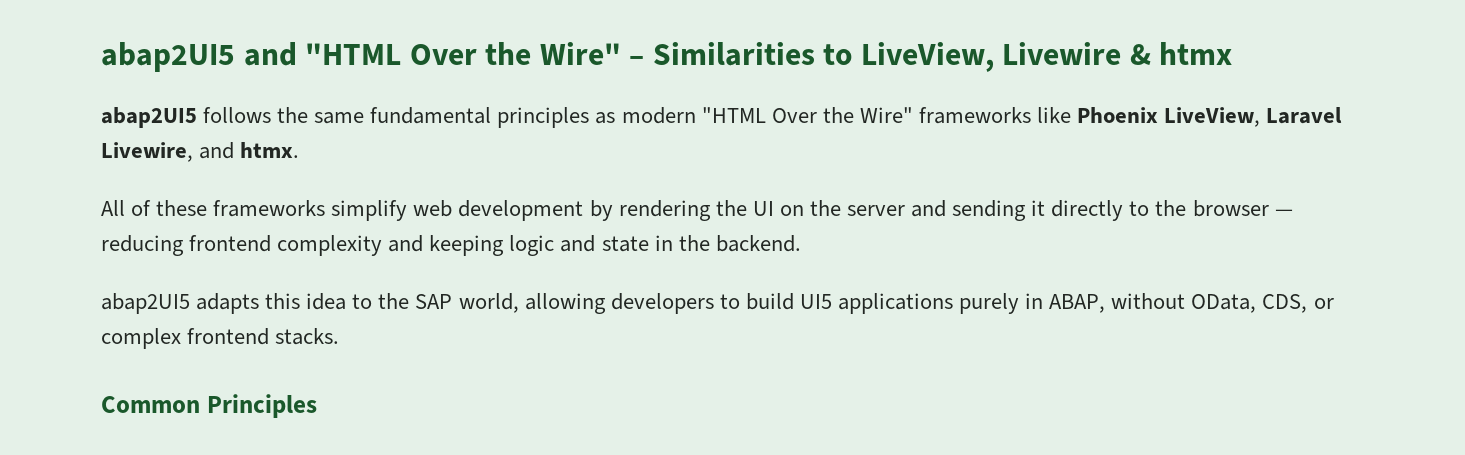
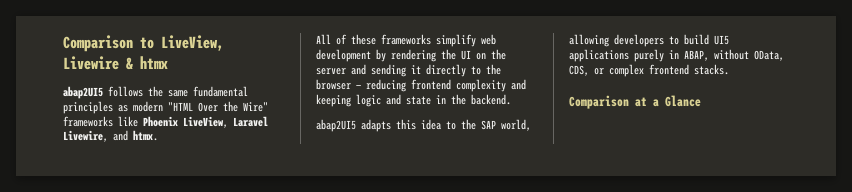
- abap2UI5 and "HTML Over the Wire" – Similarities to LiveView, Livewire & htmx
+ Comparison to LiveView, Livewire & htmx
- Common Principles
+ Comparison at a Glance

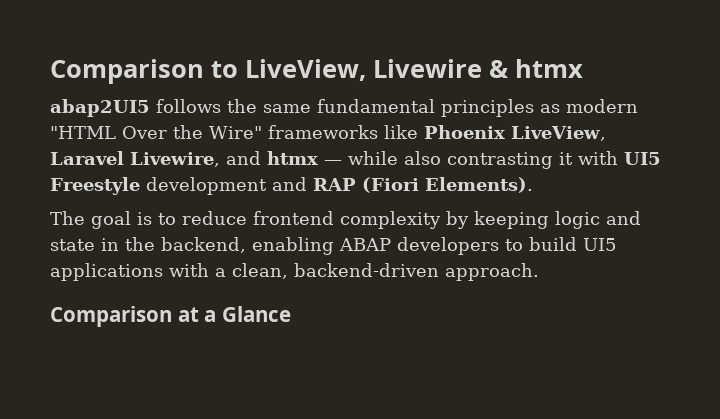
- abap2UI5 follows the same fundamental principles as modern "HTML Over the Wire" frameworks like Phoenix LiveView, Laravel Livewire, and htmx.
- All of these frameworks simplify web development by rendering the UI on the server and sending it directly to the browser — reducing frontend complexity and keeping logic and state in the backend.
- abap2UI5 adapts this idea to the SAP world, allowing developers to build UI5 applications purely in ABAP, without OData, CDS, or complex frontend stacks.
+ abap2UI5 follows the same fundamental principles as modern "HTML Over the Wire" frameworks like Phoenix LiveView, Laravel Livewire, and htmx — while also contrasting it with UI5 Freestyle development and RAP (Fiori Elements).
+ The goal is to reduce frontend complexity by keeping logic and state in the backend, enabling ABAP developers to build UI5 applications with a clean, backend-driven approach.

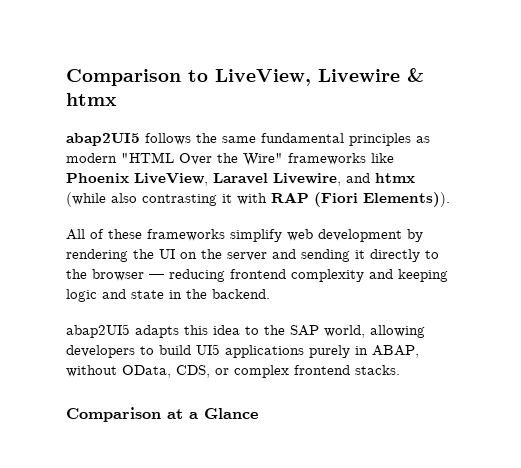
- abap2UI5 follows the same fundamental principles as modern "HTML Over the Wire" frameworks like Phoenix LiveView, Laravel Livewire, and htmx — while also contrasting it with UI5 Freestyle development and RAP (Fiori Elements).
- The goal is to reduce frontend complexity by keeping logic and state in the backend, enabling ABAP developers to build UI5 applications with a clean, backend-driven approach.
+ abap2UI5 follows the same fundamental principles as modern "HTML Over the Wire" frameworks like Phoenix LiveView, Laravel Livewire, and htmx (while also contrasting it with RAP (Fiori Elements)).
+ All of these frameworks simplify web development by rendering the UI on the server and sending it directly to the browser — reducing frontend complexity and keeping logic and state in the backend.
+ abap2UI5 adapts this idea to the SAP world, allowing developers to build UI5 applications purely in ABAP, without OData, CDS, or complex frontend stacks.

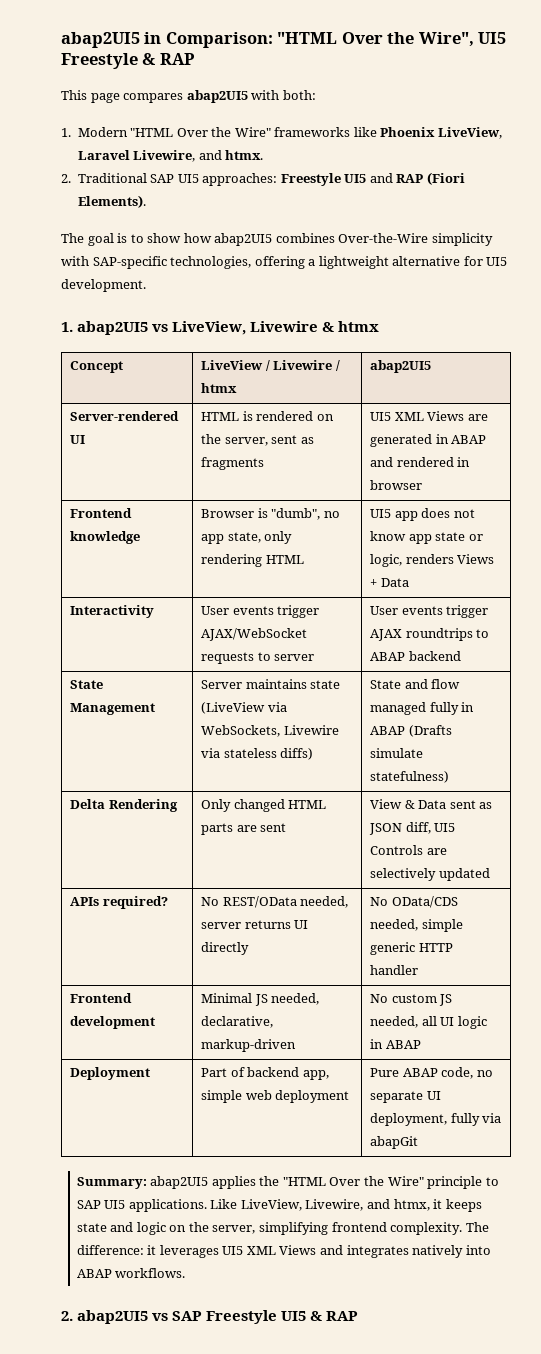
- Comparison to LiveView, Livewire & htmx
- abap2UI5 follows the same fundamental principles as modern "HTML Over the Wire" frameworks like Phoenix LiveView, Laravel Livewire, and htmx (while also contrasting it with RAP (Fiori Elements)).
- All of these frameworks simplify web development by rendering the UI on the server and sending it directly to the browser — reducing frontend complexity and keeping logic and state in the backend.
- abap2UI5 adapts this idea to the SAP world, allowing developers to build UI5 applications purely in ABAP, without OData, CDS, or complex frontend stacks.
- Comparison at a Glance
+ abap2UI5 in Comparison: "HTML Over the Wire", UI5 Freestyle & RAP
+ This page compares abap2UI5 with both:
+ 1. Modern "HTML Over the Wire" frameworks like Phoenix LiveView, Laravel Livewire, and htmx.
+ 2. Traditional SAP UI5 approaches: Freestyle UI5 and RAP (Fiori Elements).
+ The goal is to show how abap2UI5 combines Over-the-Wire simplicity with SAP-specific technologies, offering a lightweight alternative for UI5 development.
+ 1. abap2UI5 vs LiveView, Livewire & htmx
+ Concept | LiveView / Livewire / htmx | abap2UI5
+ Server-rendered UI | HTML is rendered on the server, sent as fragments | UI5 XML Views are generated in ABAP and rendered in browser
+ Frontend knowledge | Browser is "dumb", no app state, only rendering HTML | UI5 app does not know app state or logic, renders Views + Data
+ Interactivity | User events trigger AJAX/WebSocket requests to server | User events trigger AJAX roundtrips to ABAP backend
+ State Management | Server maintains state (LiveView via WebSockets, Livewire via stateless diffs) | State and flow managed fully in ABAP (Drafts simulate statefulness)
+ Delta Rendering | Only changed HTML parts are sent | View & Data sent as JSON diff, UI5 Controls are selectively updated
+ APIs required? | No REST/OData needed, server returns UI directly | No OData/CDS needed, simple generic HTTP handler
+ Frontend development | Minimal JS needed, declarative, markup-driven | No custom JS needed, all UI logic in ABAP
+ Deployment | Part of backend app, simple web deployment | Pure ABAP code, no separate UI deployment, fully via abapGit
+ Summary: abap2UI5 applies the "HTML Over the Wire" principle to SAP UI5 applications. Like LiveView, Livewire, and htmx, it keeps state and logic on the server, simplifying frontend complexity. The difference: it leverages UI5 XML Views and integrates natively into ABAP workflows.
+ 2. abap2UI5 vs SAP Freestyle UI5 & RAP

